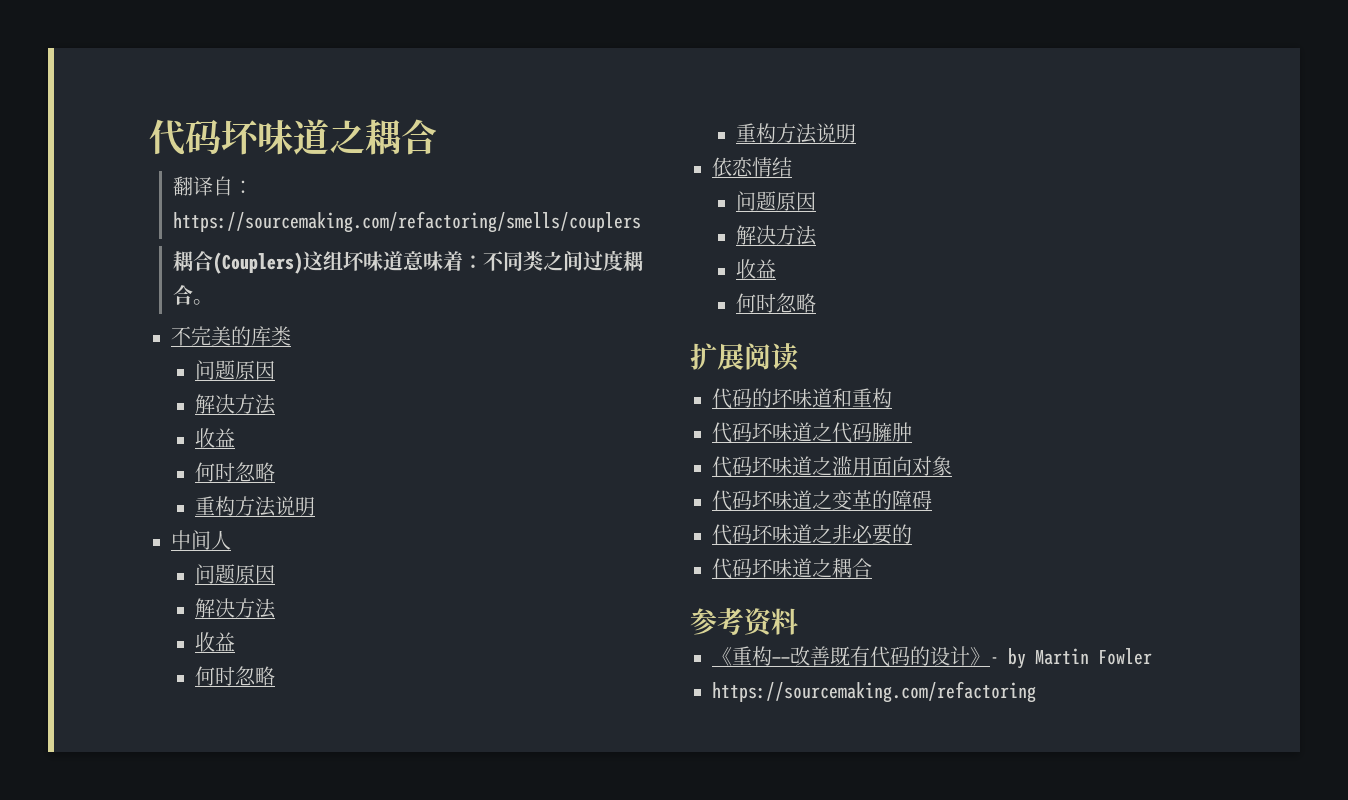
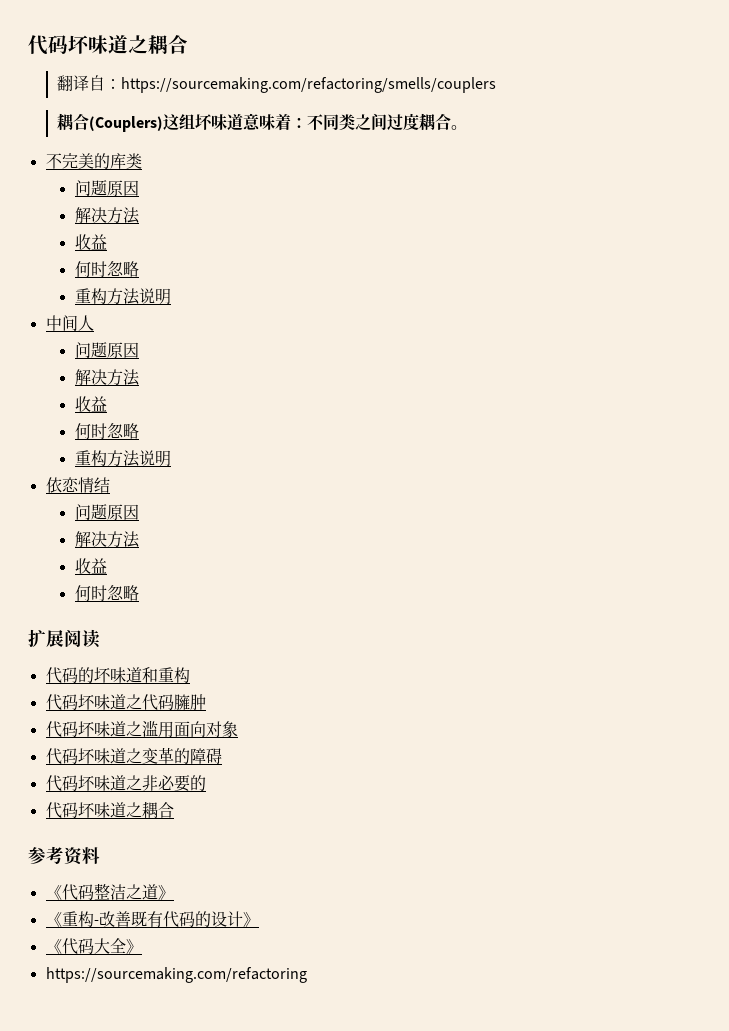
+ 《代码整洁之道》
- 《重构——改善既有代码的设计》- by Martin Fowler
+ 《重构-改善既有代码的设计》
+ 《代码大全》

